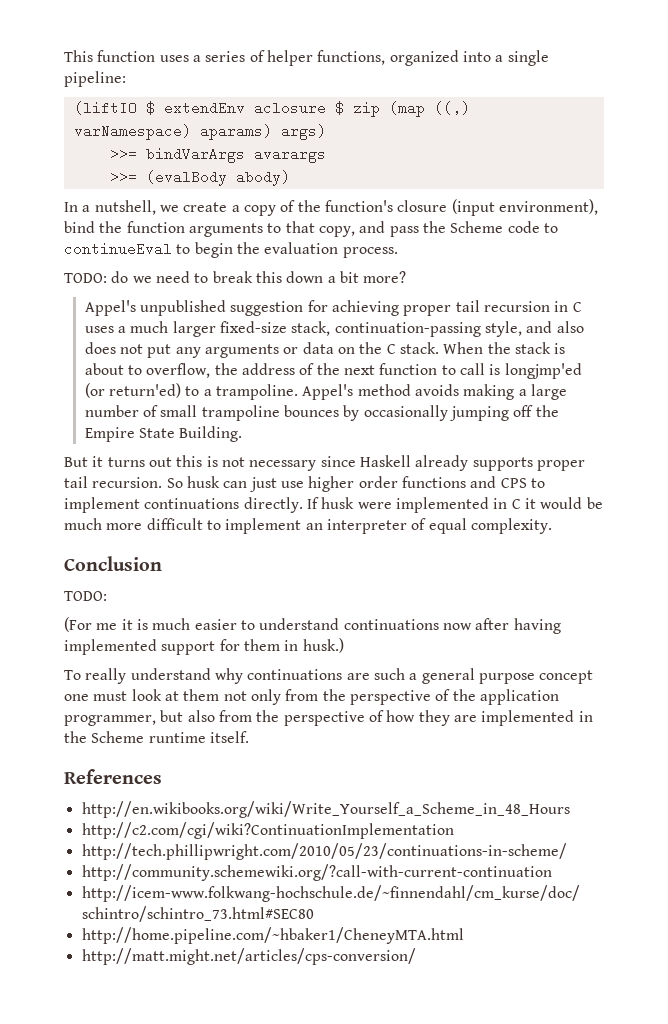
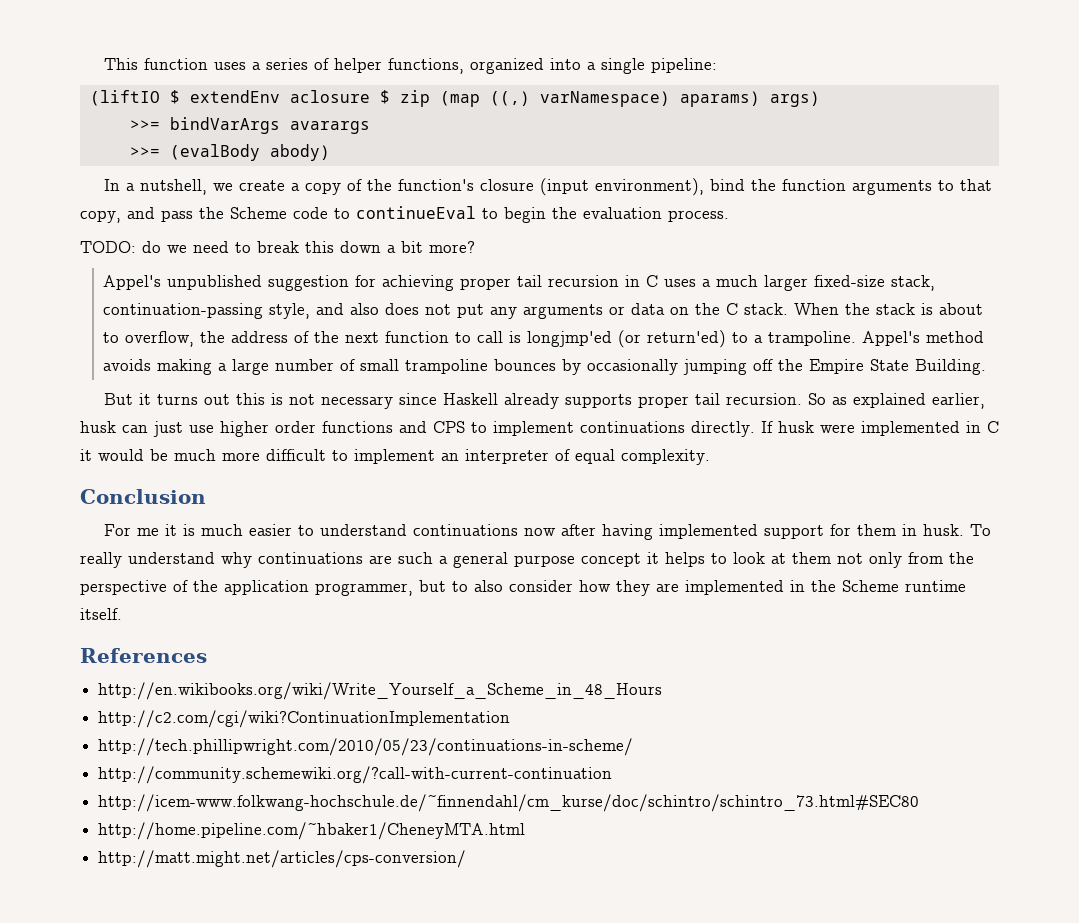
- So husk can just use higher order functions and CPS to implement continuations directly.
+ So as explained earlier, husk can just use higher order functions and CPS to implement continuations directly.
  Conclusion
- TODO:
- (For me it is much easier to understand continuations now after having implemented support for them in husk.)
- To really understand why continuations are such a general purpose concept one must look at them not only from the perspective of the application programmer, but also from the perspective of how they are implemented in the Scheme runtime itself.
+ For me it is much easier to understand continuations now after having implemented support for them in husk. To really understand why continuations are such a general purpose concept it helps to look at them not only from the perspective of the application programmer, but to also consider how they are implemented in the Scheme runtime itself.

